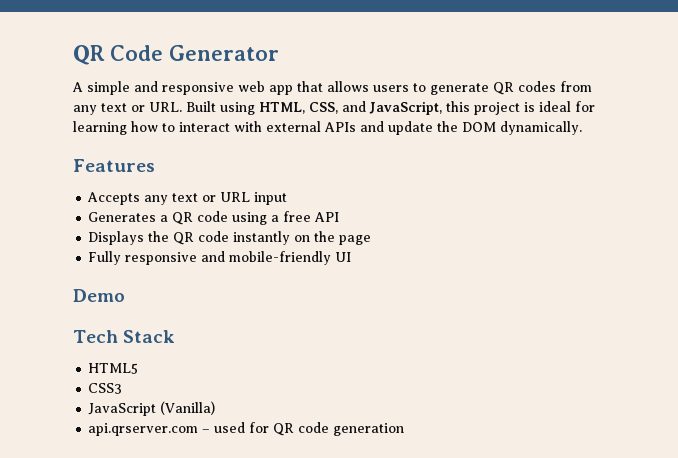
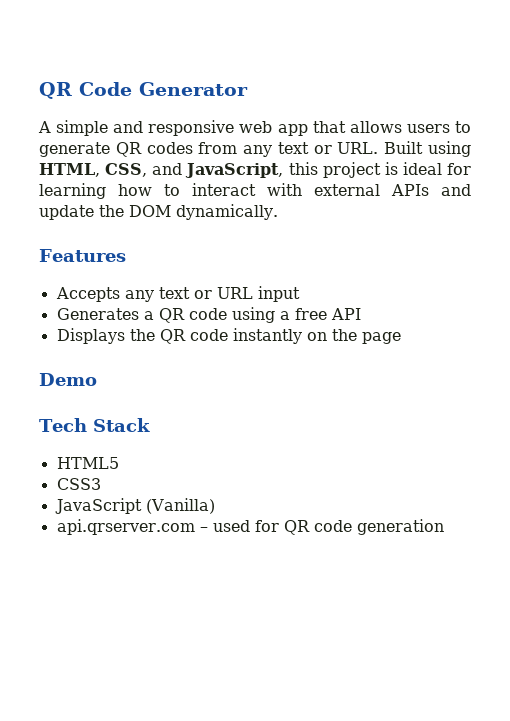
- Fully responsive and mobile-friendly UI

